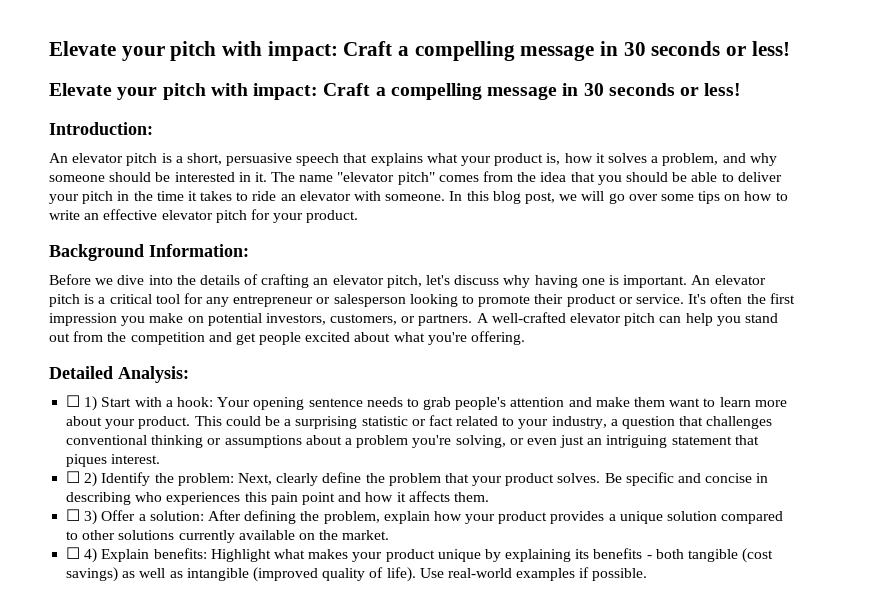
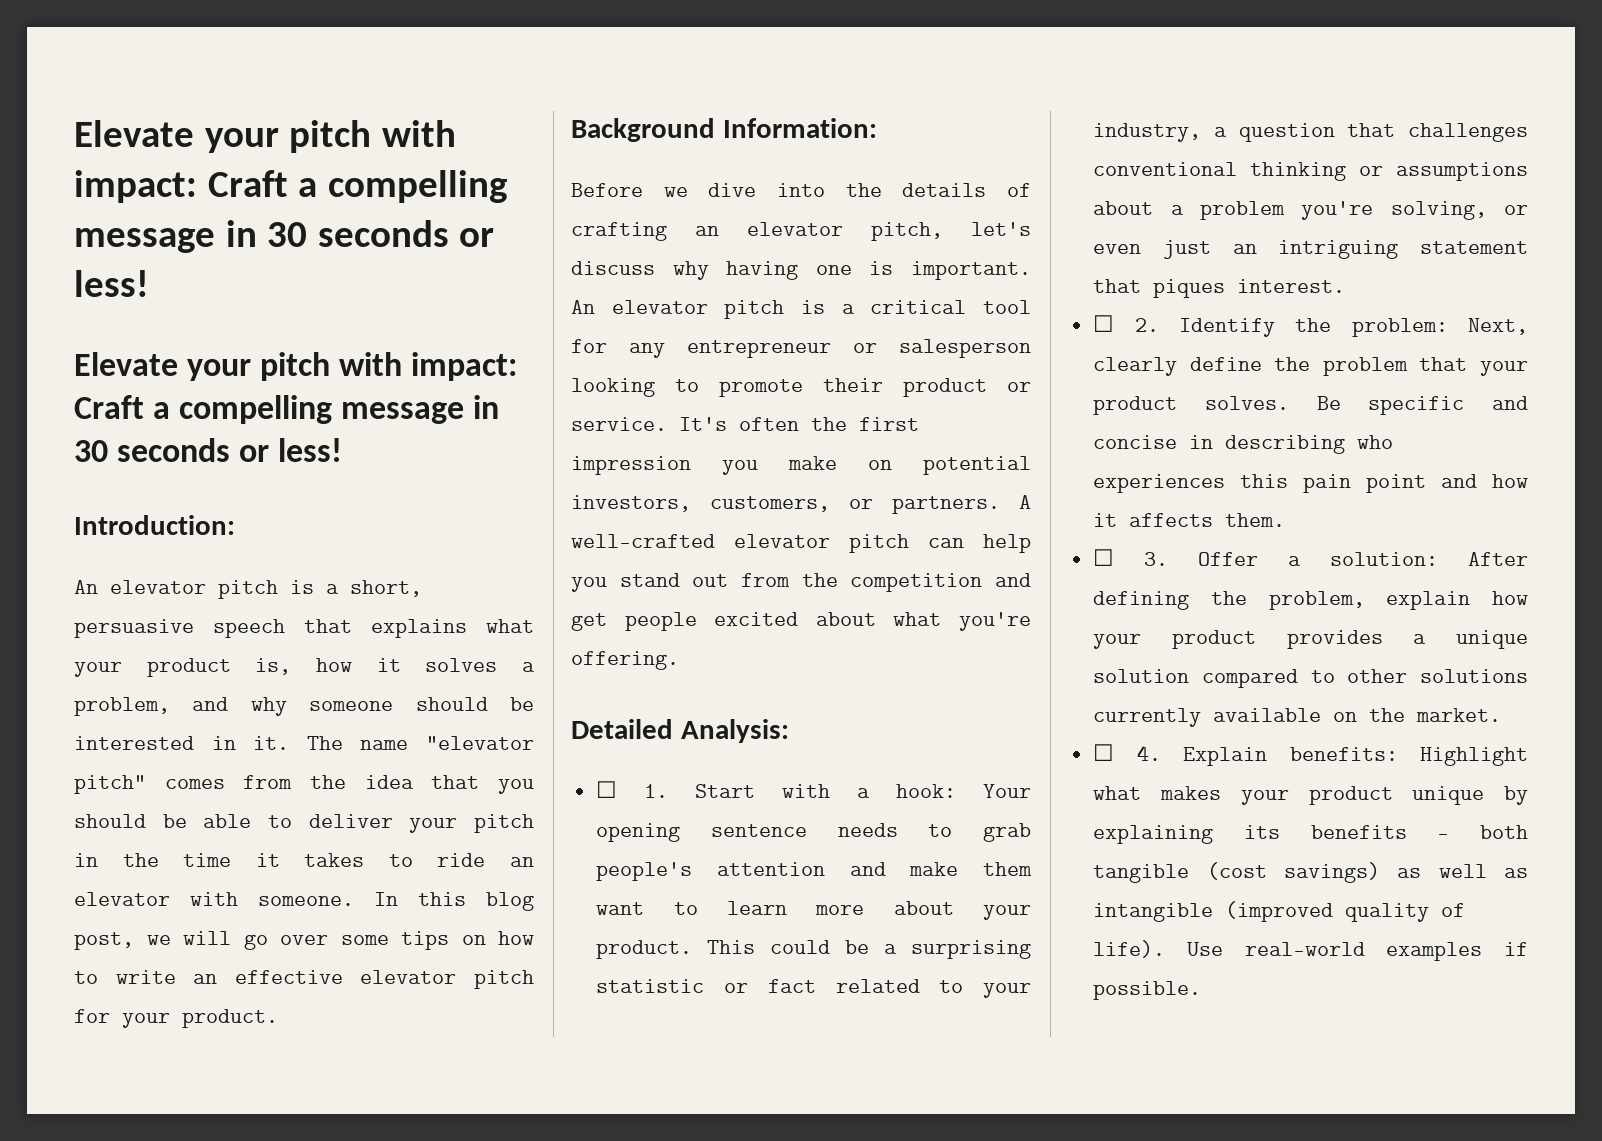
- ☐ 1) Start with a hook: Your opening sentence needs to grab people's attention and make them want to learn more about your product.
+ ☐ 1. Start with a hook: Your opening sentence needs to grab people's attention and make them want to learn more about your product.
- ☐ 2) Identify the problem: Next, clearly define the problem that your product solves.
+ ☐ 2. Identify the problem: Next, clearly define the problem that your product solves.
- ☐ 3) Offer a solution: After defining the problem, explain how your product provides a unique solution compared to other solutions currently available on the market.
+ ☐ 3. Offer a solution: After defining the problem, explain how your product provides a unique solution compared to other solutions currently available on the market.
- ☐ 4) Explain benefits: Highlight what makes your product unique by explaining its benefits - both tangible (cost savings) as well as intangible (improved quality of life).
+ ☐ 4. Explain benefits: Highlight what makes your product unique by explaining its benefits - both tangible (cost savings) as well as intangible (improved quality of life).

